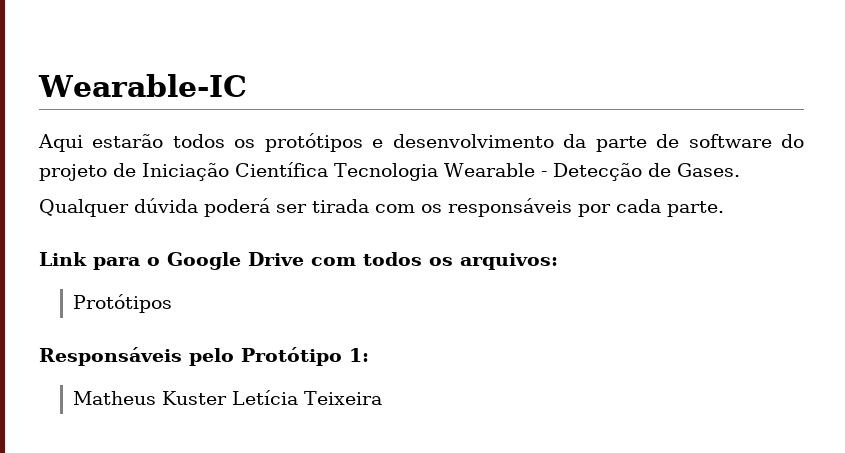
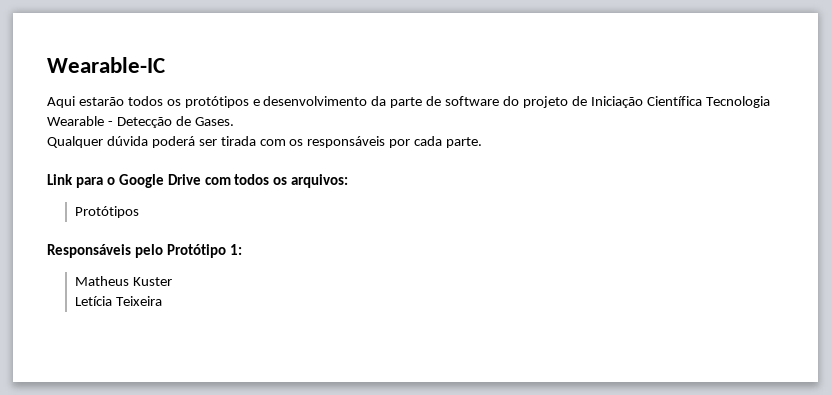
- Matheus Kuster Letícia Teixeira
+ Matheus Kuster
+ Letícia Teixeira

